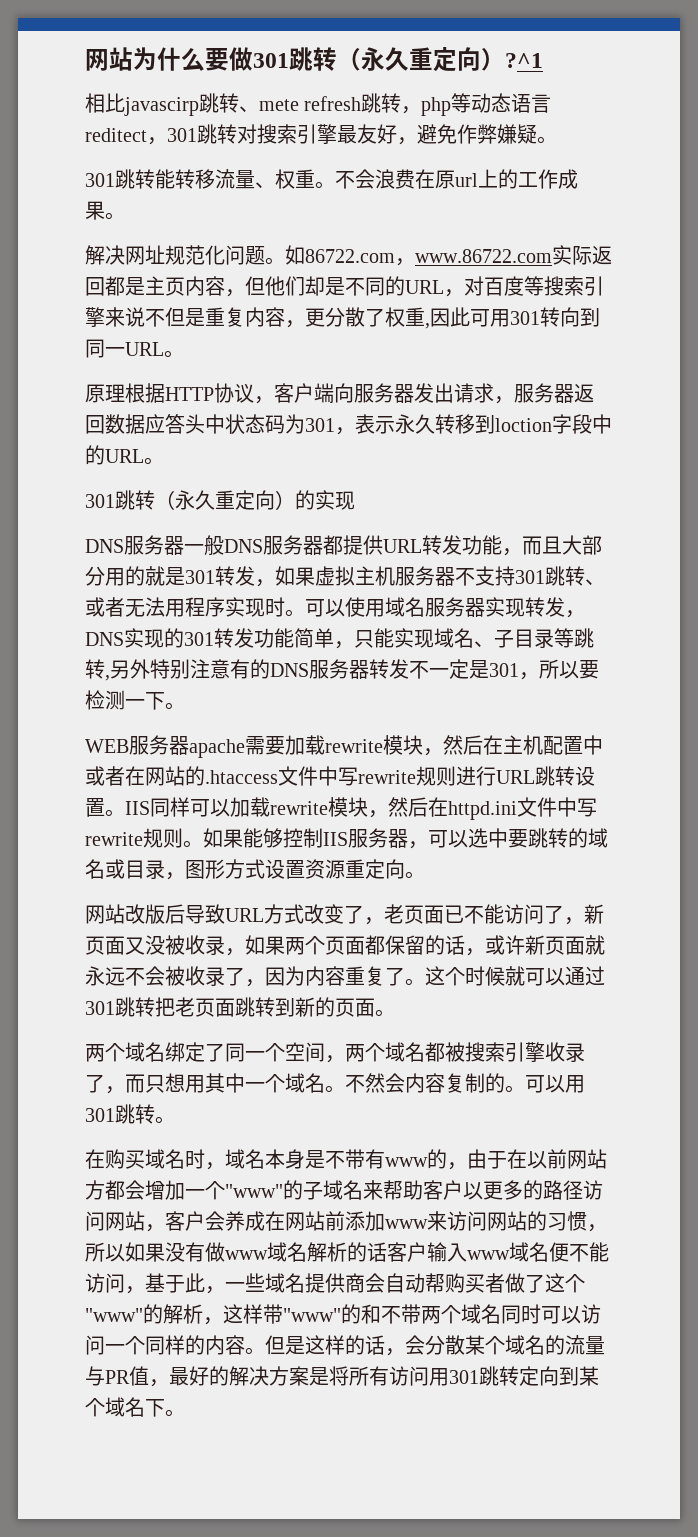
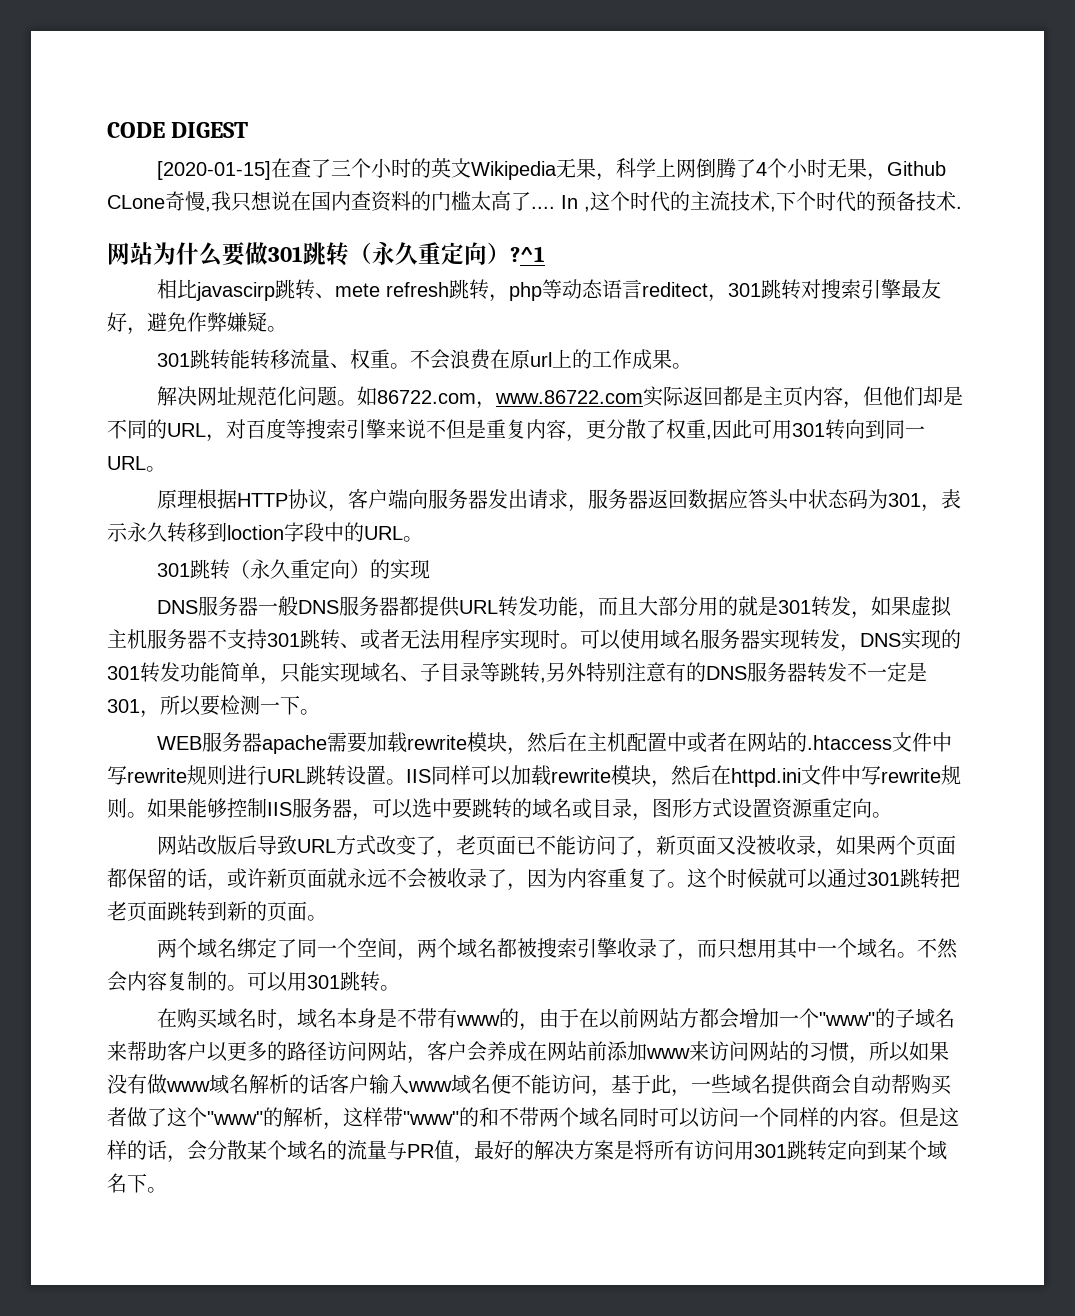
+ CODE DIGEST
+ [2020-01-15]在查了三个小时的英文Wikipedia无果，科学上网倒腾了4个小时无果，Github CLone奇慢,我只想说在国内查资料的门槛太高了.... In ,这个时代的主流技术,下个时代的预备技术.

